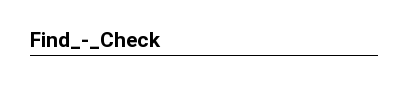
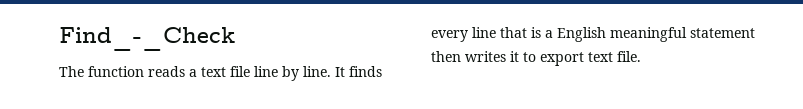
+ The function reads a text file line by line. It finds every line that is a English meaningful statement then writes it to export text file.

